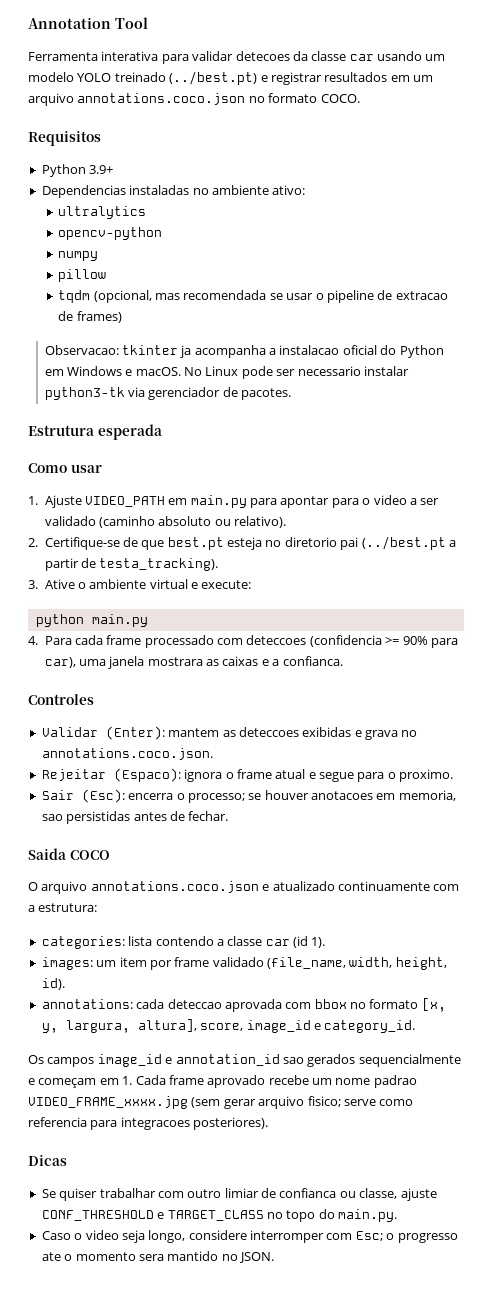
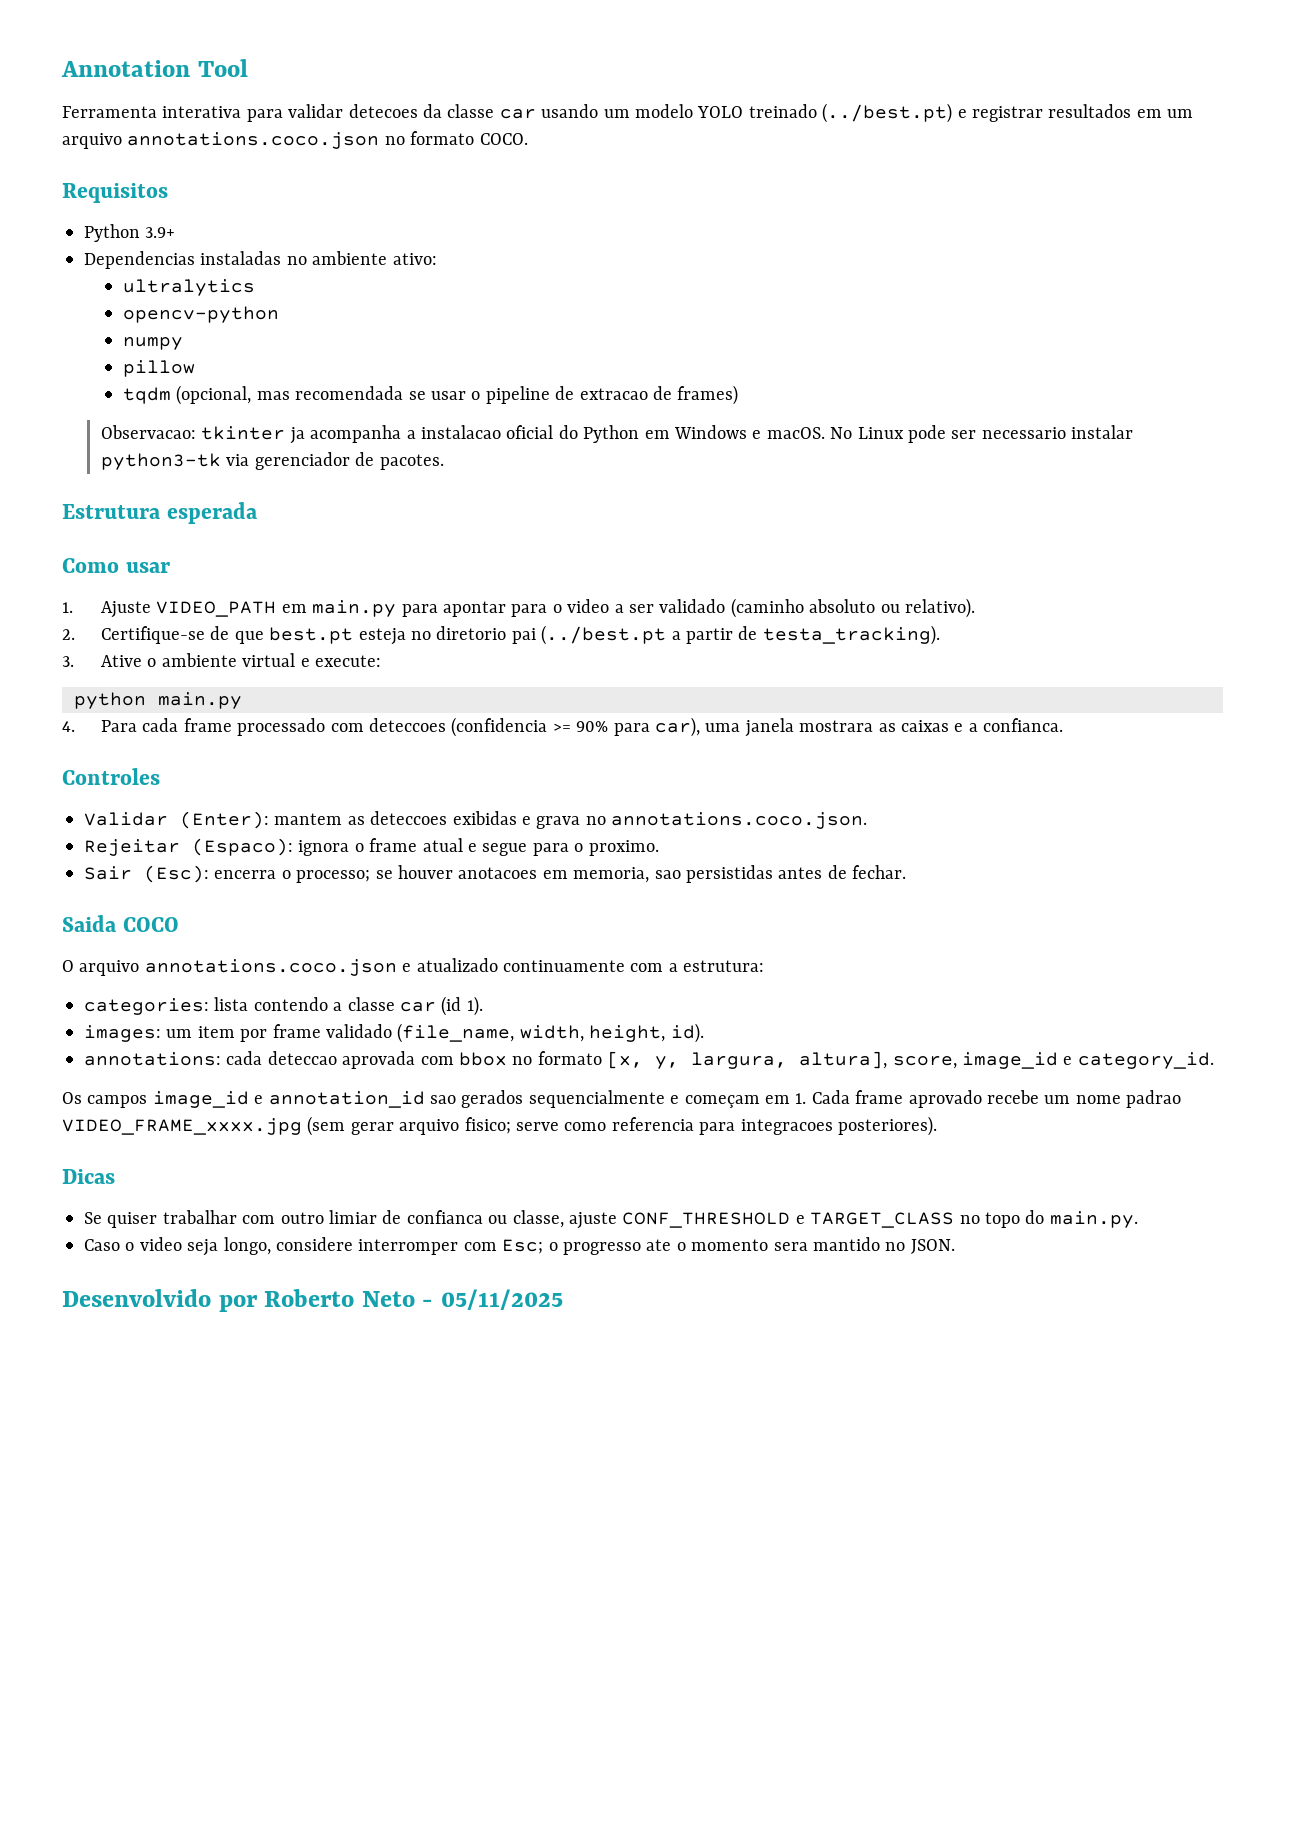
+ Desenvolvido por Roberto Neto - 05/11/2025

